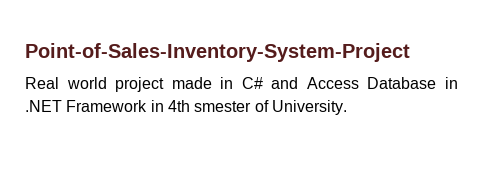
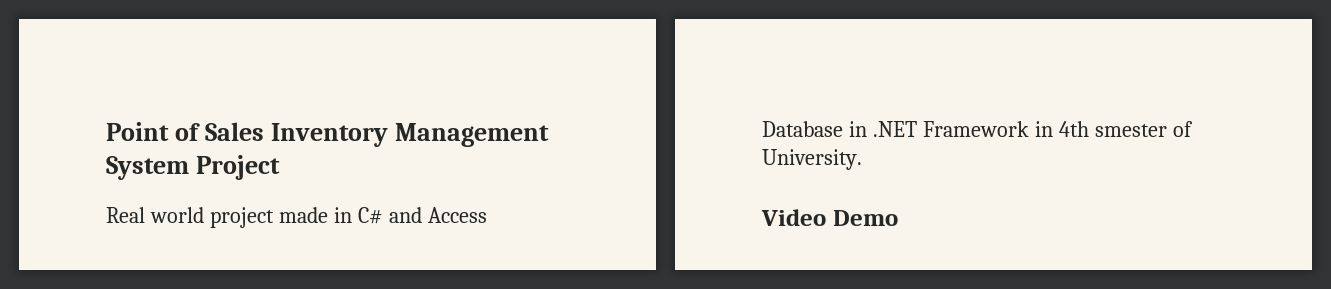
- Point-of-Sales-Inventory-System-Project
+ Point of Sales Inventory Management System Project
+ Video Demo

